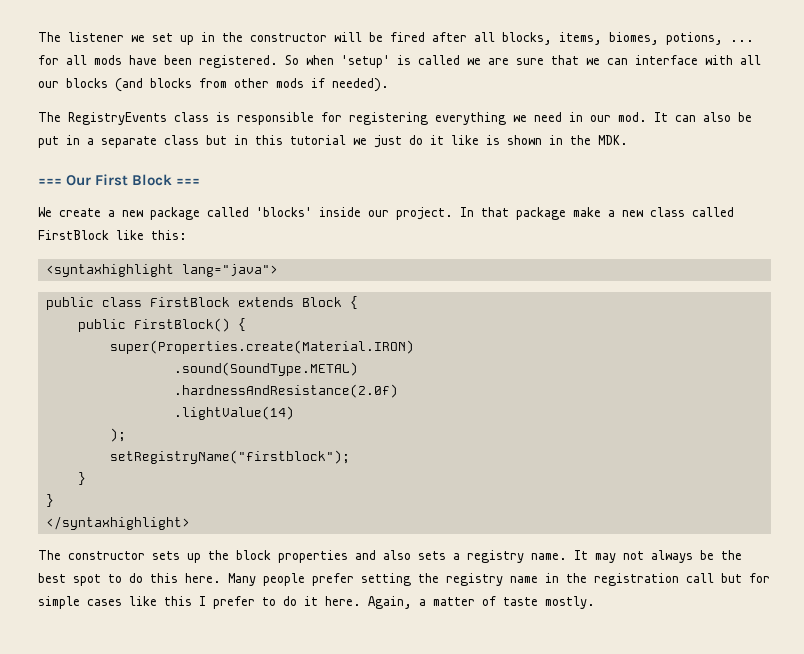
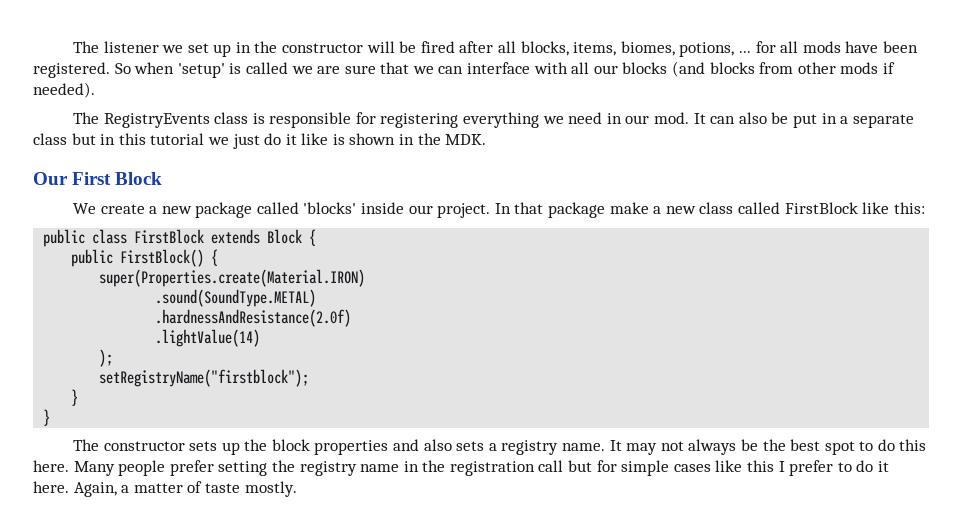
- === Our First Block ===
+ Our First Block
- <syntaxhighlight lang="java">
- </syntaxhighlight>

